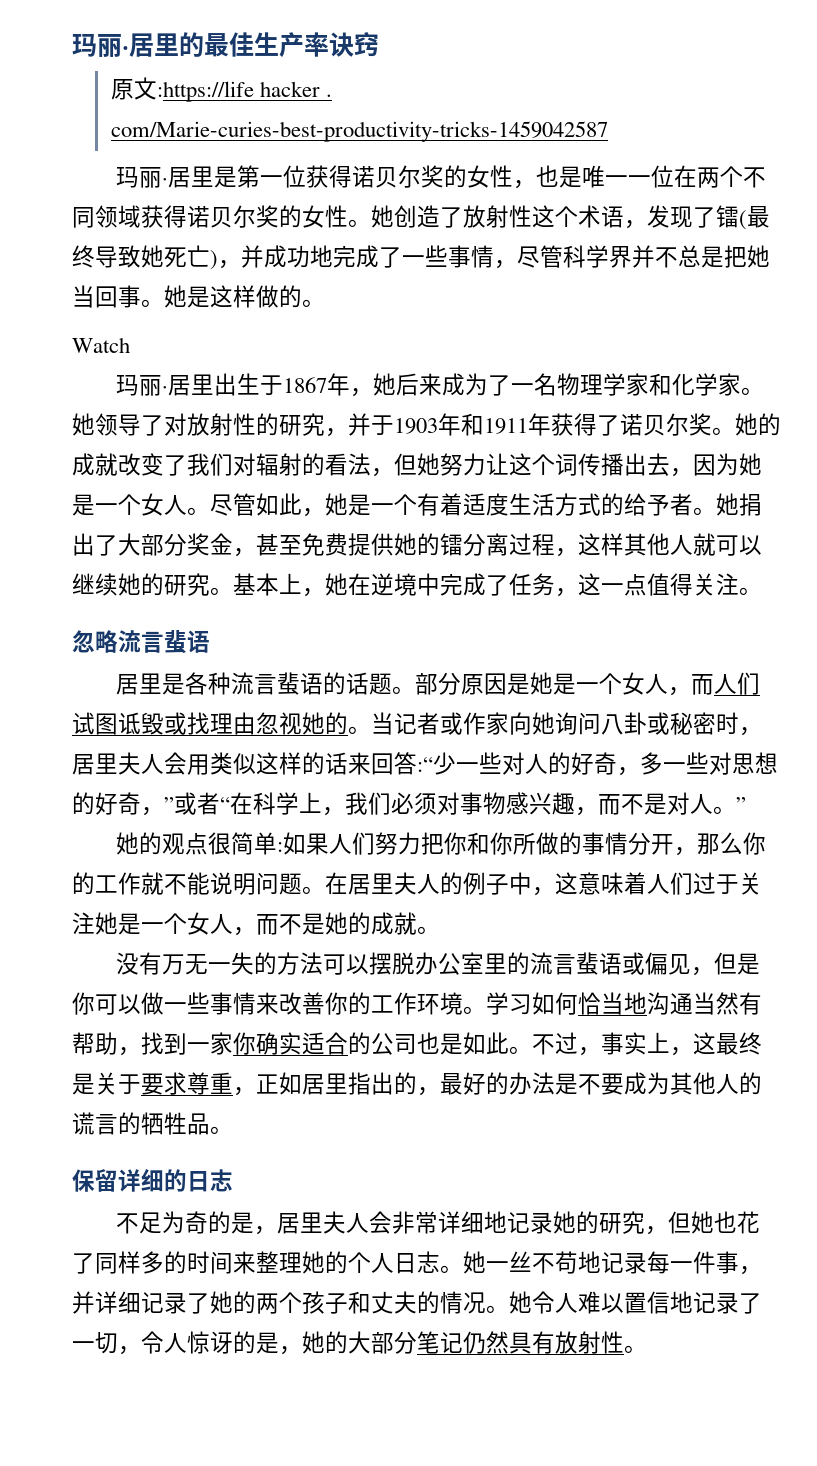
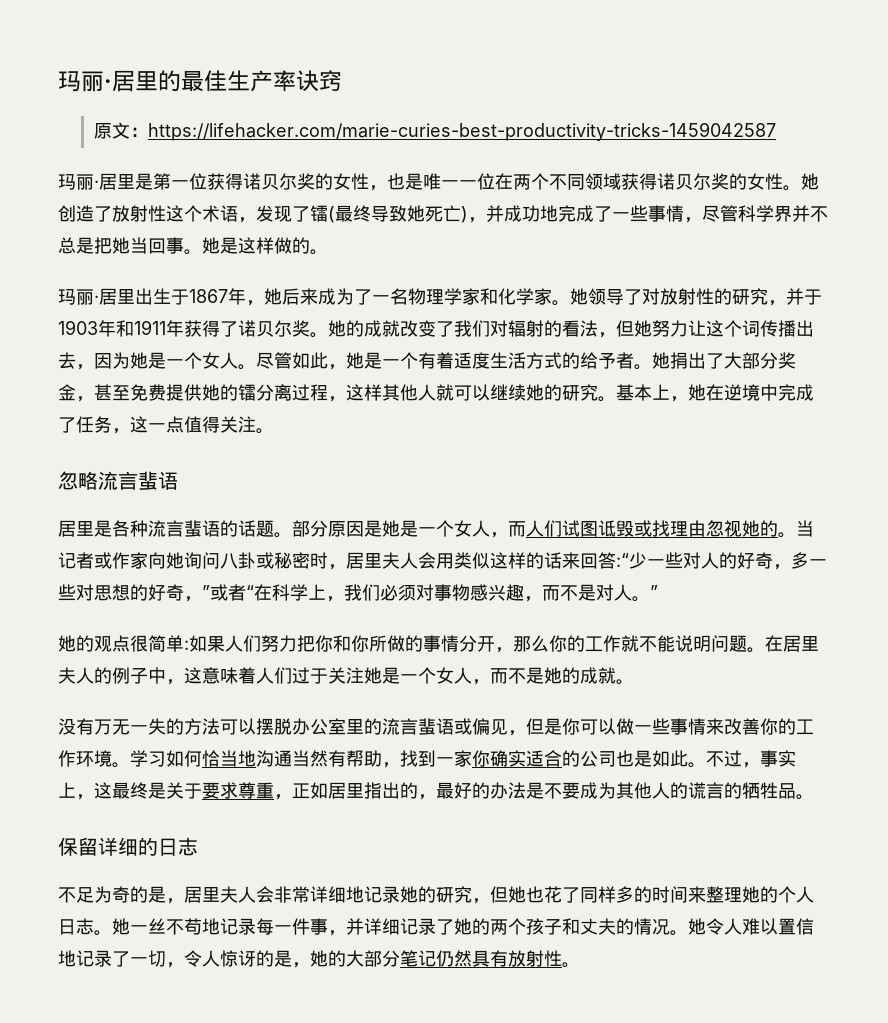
- 原文:https://life hacker . com/Marie-curies-best-productivity-tricks-1459042587
+ 原文：https://lifehacker.com/marie-curies-best-productivity-tricks-1459042587
- Watch

